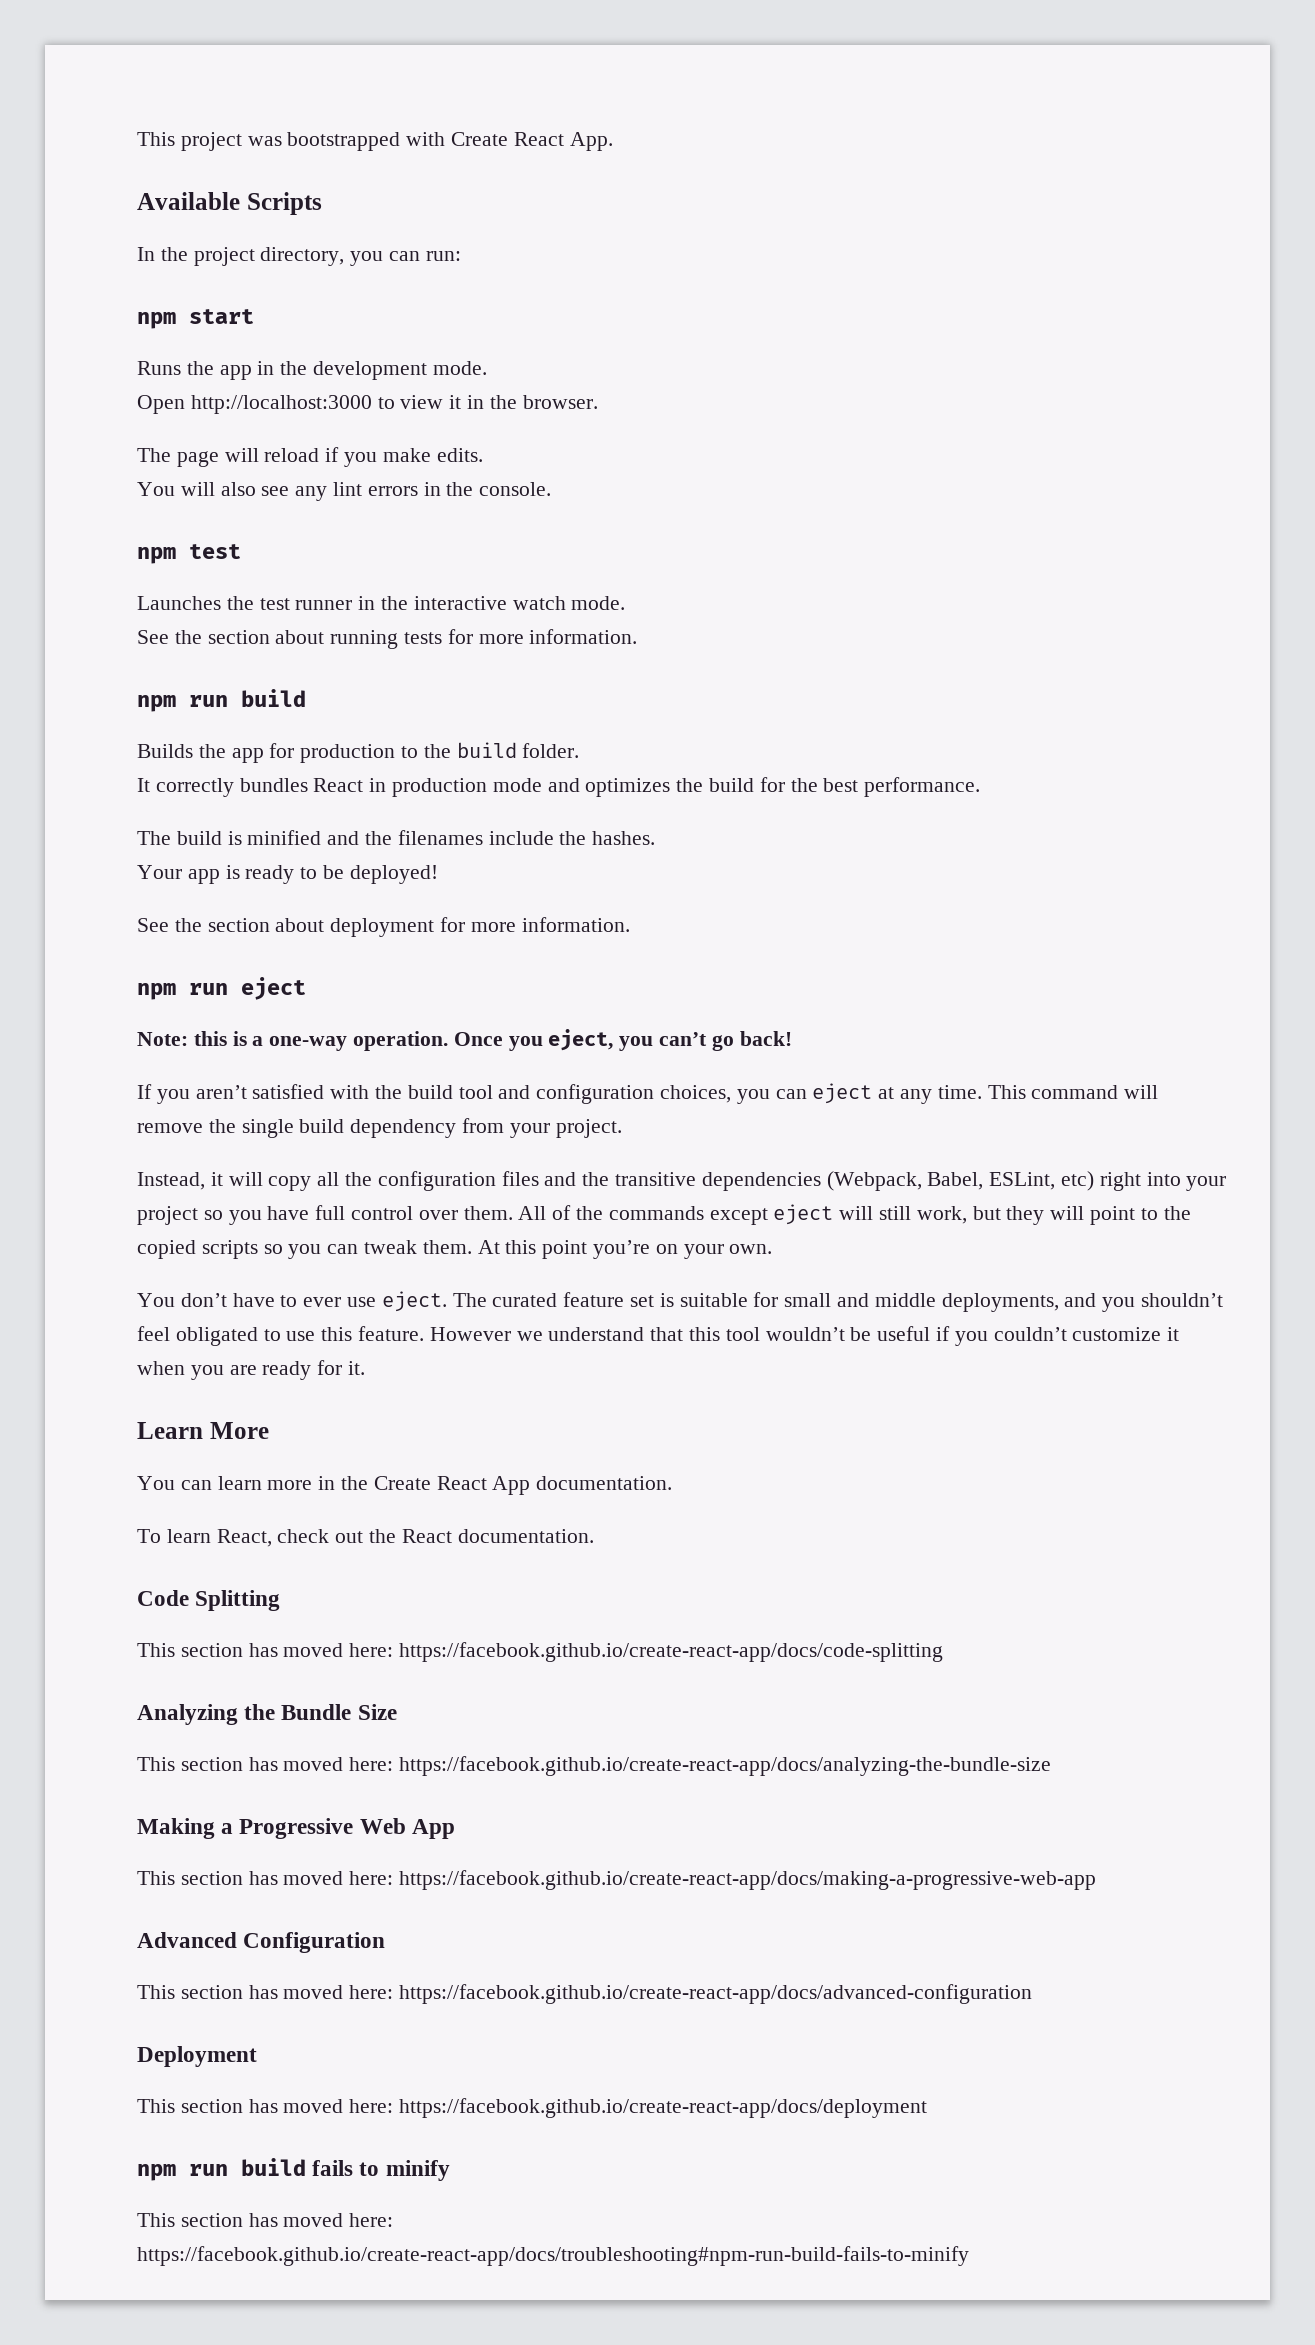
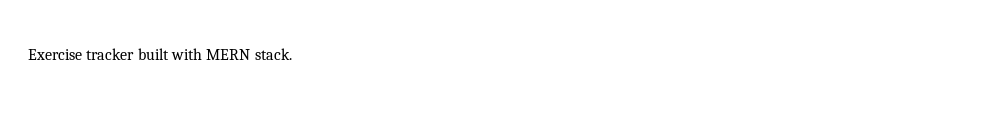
- This project was bootstrapped with Create React App.
- Available Scripts
- In the project directory, you can run:
- npm start
- Runs the app in the development mode.
- Open http://localhost:3000 to view it in the browser.
- The page will reload if you make edits.
- You will also see any lint errors in the console.
- npm test
- Launches the test runner in the interactive watch mode.
- See the section about running tests for more information.
- npm run build
- Builds the app for production to the build folder.
- It correctly bundles React in production mode and optimizes the build for the best performance.
- The build is minified and the filenames include the hashes.
- Your app is ready to be deployed!
- See the section about deployment for more information.
- npm run eject
- Note: this is a one-way operation. Once you eject, you can’t go back!
- If you aren’t satisfied with the build tool and configuration choices, you can eject at any time. This command will remove the single build dependency from your project.
- Instead, it will copy all the configuration files and the transitive dependencies (Webpack, Babel, ESLint, etc) right into your project so you have full control over them. All of the commands except eject will still work, but they will point to the copied scripts so you can tweak them. At this point you’re on your own.
- You don’t have to ever use eject. The curated feature set is suitable for small and middle deployments, and you shouldn’t feel obligated to use this feature. However we understand that this tool wouldn’t be useful if you couldn’t customize it when you are ready for it.
- Learn More
- You can learn more in the Create React App documentation.
- To learn React, check out the React documentation.
- Code Splitting
- This section has moved here: https://facebook.github.io/create-react-app/docs/code-splitting
- Analyzing the Bundle Size
- This section has moved here: https://facebook.github.io/create-react-app/docs/analyzing-the-bundle-size
- Making a Progressive Web App
- This section has moved here: https://facebook.github.io/create-react-app/docs/making-a-progressive-web-app
- Advanced Configuration
- This section has moved here: https://facebook.github.io/create-react-app/docs/advanced-configuration
- Deployment
- This section has moved here: https://facebook.github.io/create-react-app/docs/deployment
- npm run build fails to minify
- This section has moved here: https://facebook.github.io/create-react-app/docs/troubleshooting#npm-run-build-fails-to-minify
+ Exercise tracker built with MERN stack.

